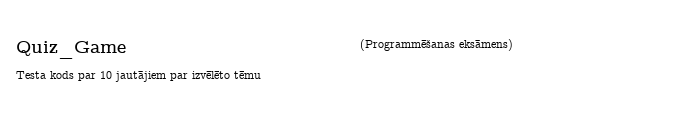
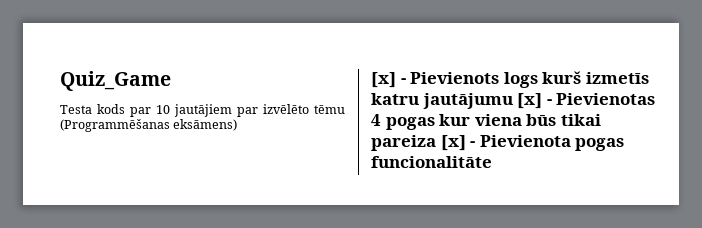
+ [x] - Pievienots logs kurš izmetīs katru jautājumu [x] - Pievienotas 4 pogas kur viena būs tikai pareiza [x] - Pievienota pogas funcionalitāte

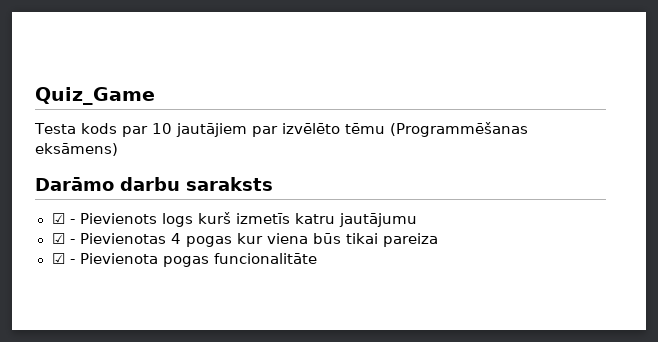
- [x] - Pievienots logs kurš izmetīs katru jautājumu [x] - Pievienotas 4 pogas kur viena būs tikai pareiza [x] - Pievienota pogas funcionalitāte
+ Darāmo darbu saraksts
+ ☑ - Pievienots logs kurš izmetīs katru jautājumu
+ ☑ - Pievienotas 4 pogas kur viena būs tikai pareiza
+ ☑ - Pievienota pogas funcionalitāte

